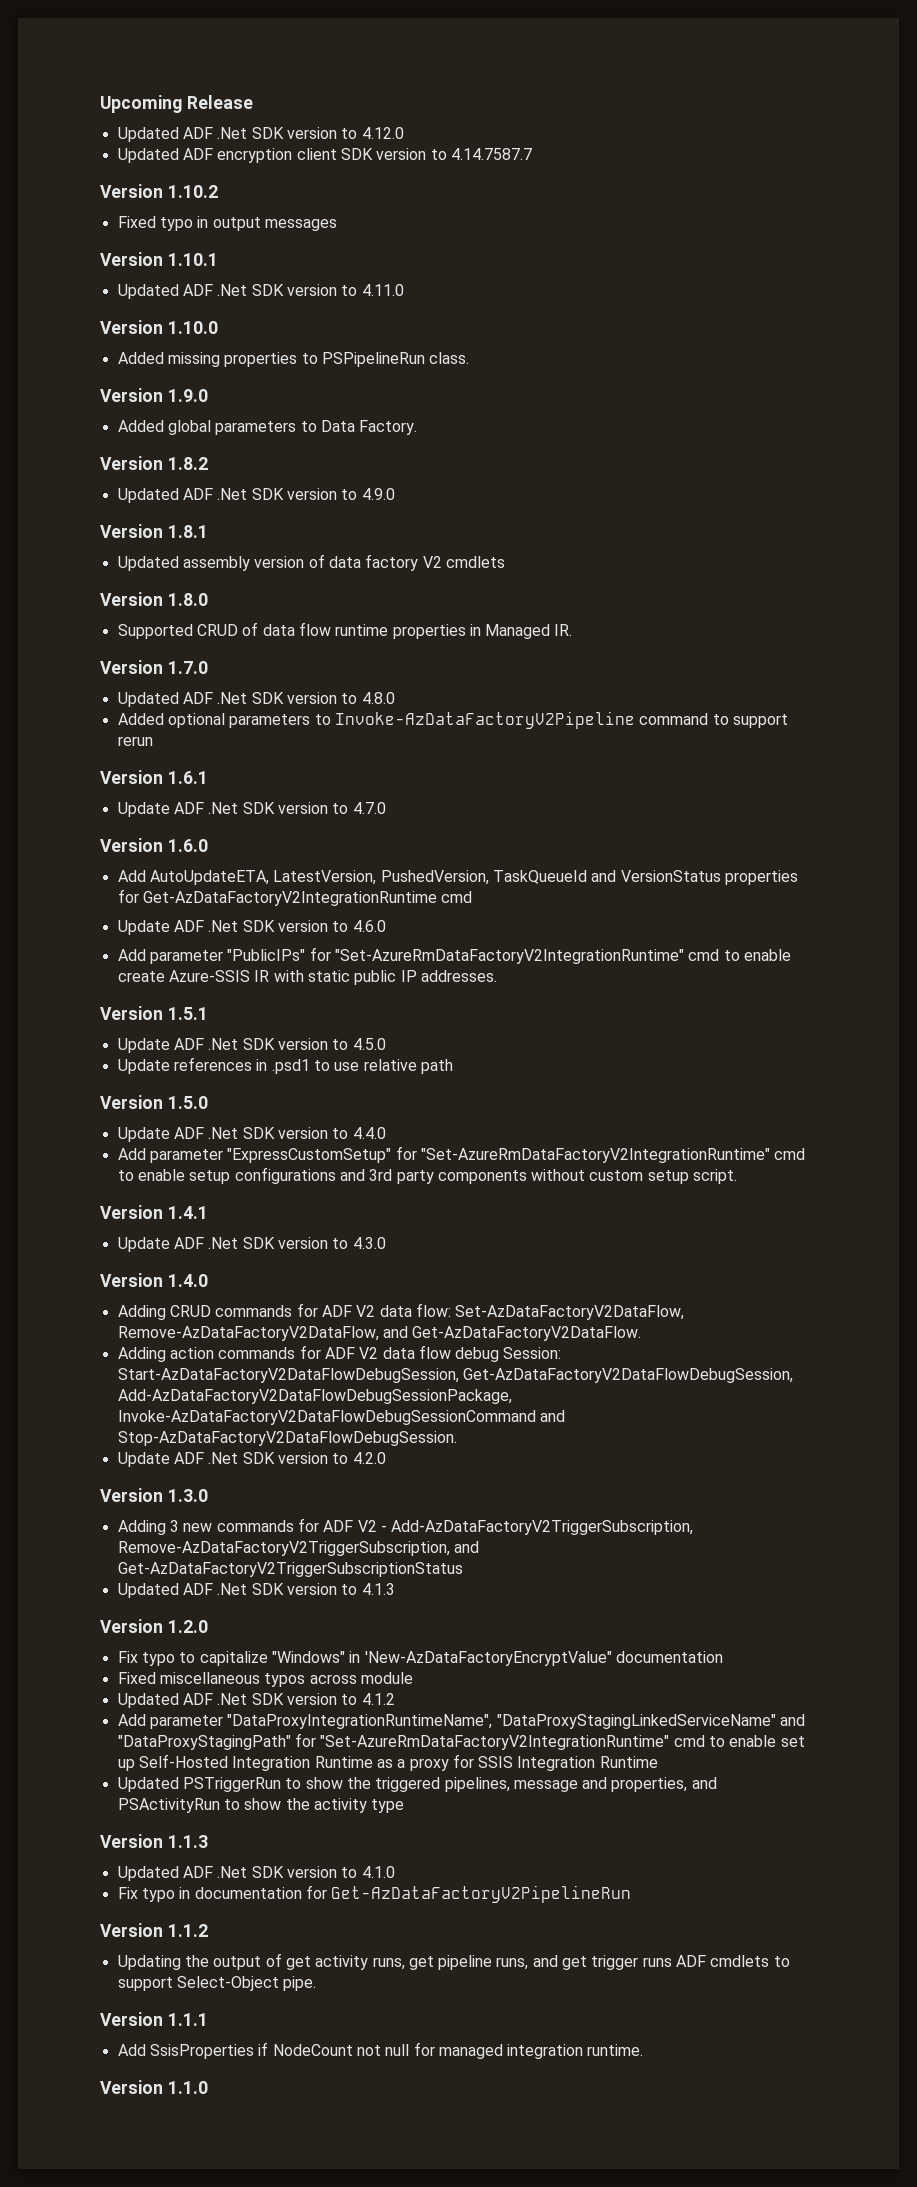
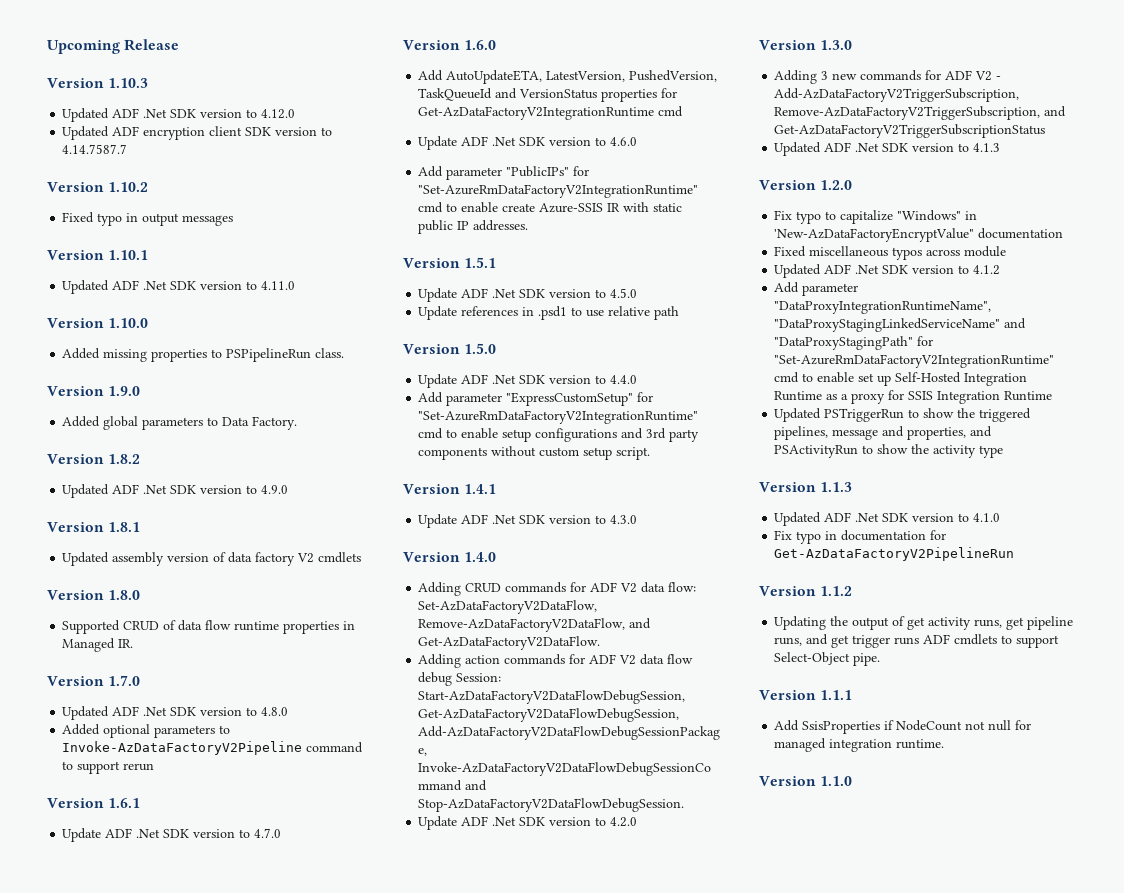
+ Version 1.10.3

